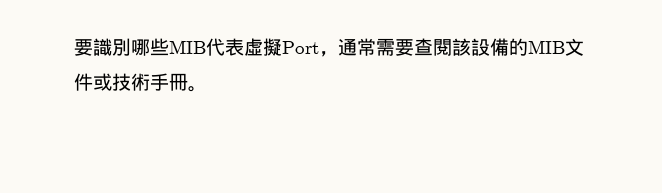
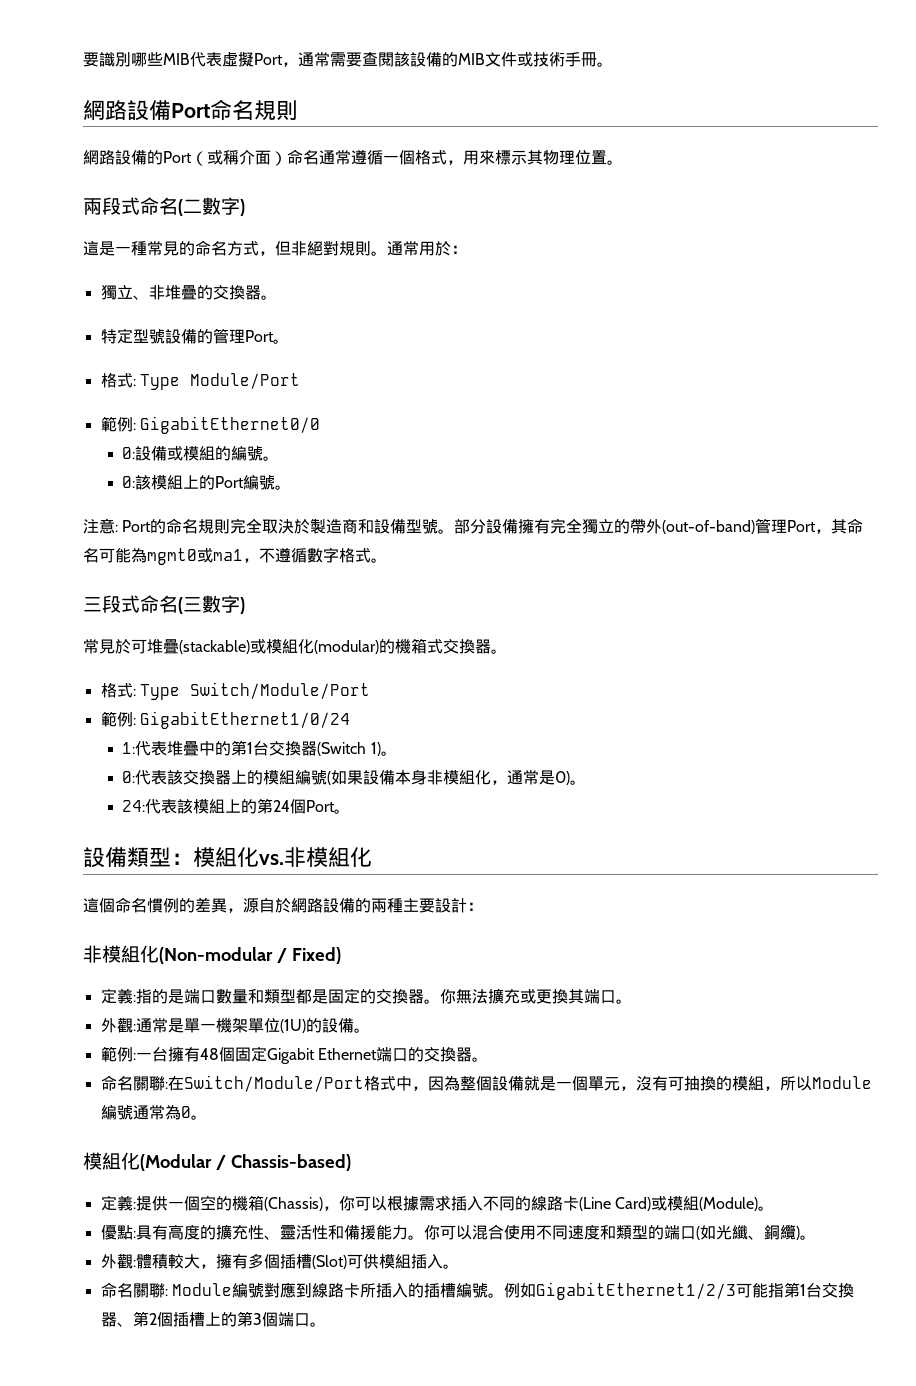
+ 網路設備Port命名規則
+ 網路設備的Port（或稱介面）命名通常遵循一個格式，用來標示其物理位置。
+ 兩段式命名(二數字)
+ 這是一種常見的命名方式，但非絕對規則。通常用於：
+ 獨立、非堆疊的交換器。
+ 特定型號設備的管理Port。
+ 格式: Type Module/Port
+ 範例: GigabitEthernet0/0
+ 0:設備或模組的編號。
+ 0:該模組上的Port編號。
+ 注意: Port的命名規則完全取決於製造商和設備型號。部分設備擁有完全獨立的帶外(out-of-band)管理Port，其命名可能為mgmt0或ma1，不遵循數字格式。
+ 三段式命名(三數字)
+ 常見於可堆疊(stackable)或模組化(modular)的機箱式交換器。
+ 格式: Type Switch/Module/Port
+ 範例: GigabitEthernet1/0/24
+ 1:代表堆疊中的第1台交換器(Switch 1)。
+ 0:代表該交換器上的模組編號(如果設備本身非模組化，通常是0)。
+ 24:代表該模組上的第24個Port。
+ 設備類型：模組化vs.非模組化
+ 這個命名慣例的差異，源自於網路設備的兩種主要設計：
+ 非模組化(Non-modular / Fixed)
+ 定義:指的是端口數量和類型都是固定的交換器。你無法擴充或更換其端口。
+ 外觀:通常是單一機架單位(1U)的設備。
+ 範例:一台擁有48個固定Gigabit Ethernet端口的交換器。
+ 命名關聯:在Switch/Module/Port格式中，因為整個設備就是一個單元，沒有可抽換的模組，所以Module編號通常為0。
+ 模組化(Modular / Chassis-based)
+ 定義:提供一個空的機箱(Chassis)，你可以根據需求插入不同的線路卡(Line Card)或模組(Module)。
+ 優點:具有高度的擴充性、靈活性和備援能力。你可以混合使用不同速度和類型的端口(如光纖、銅纜)。
+ 外觀:體積較大，擁有多個插槽(Slot)可供模組插入。
+ 命名關聯: Module編號對應到線路卡所插入的插槽編號。例如GigabitEthernet1/2/3可能指第1台交換器、第2個插槽上的第3個端口。

